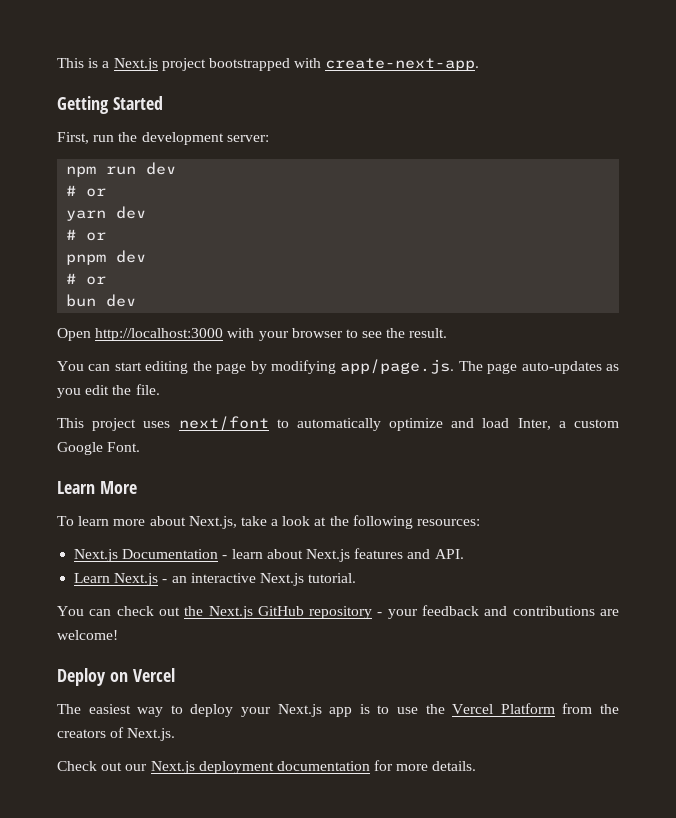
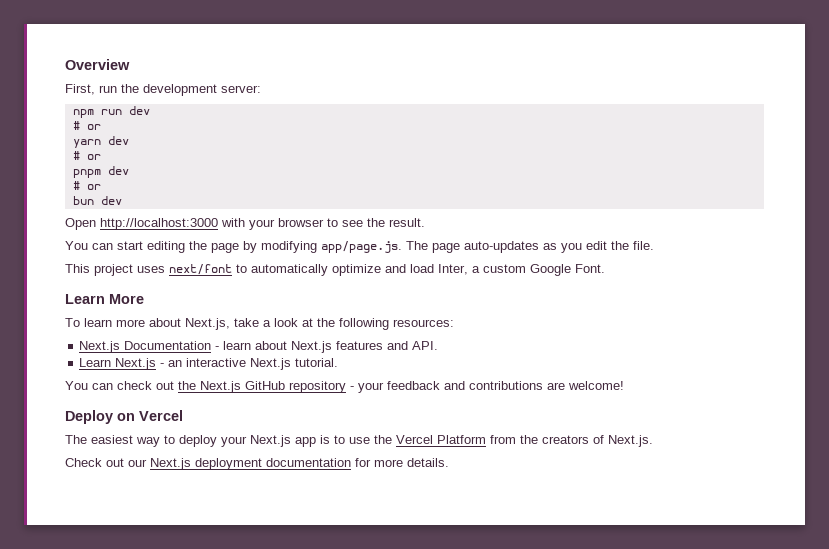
- This is a Next.js project bootstrapped with create-next-app.
- Getting Started
+ Overview

